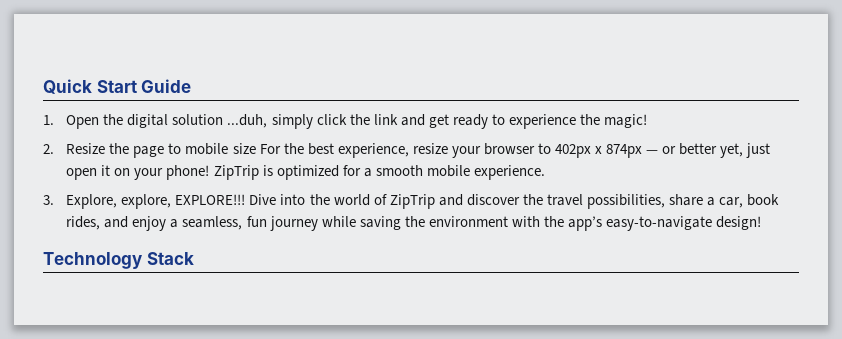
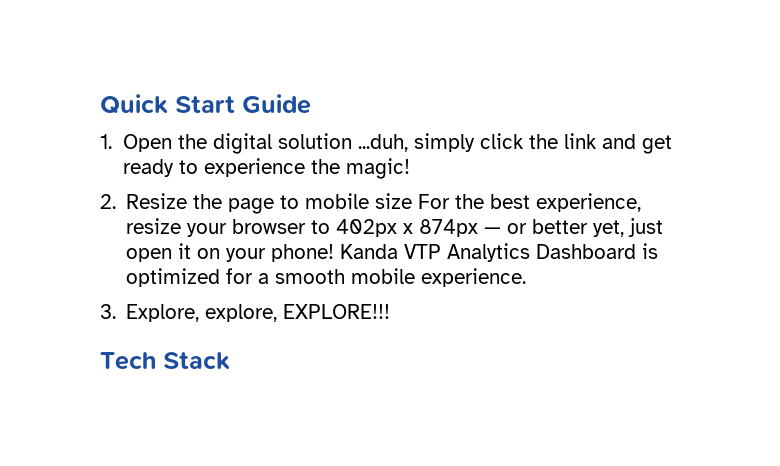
- ZipTrip is optimized for a smooth mobile experience.
+ Kanda VTP Analytics Dashboard is optimized for a smooth mobile experience.
- 3. Explore, explore, EXPLORE!!! Dive into the world of ZipTrip and discover the travel possibilities, share a car, book rides, and enjoy a seamless, fun journey while saving the environment with the app’s easy-to-navigate design!
- Technology Stack
+ 3. Explore, explore, EXPLORE!!!
+ Tech Stack

